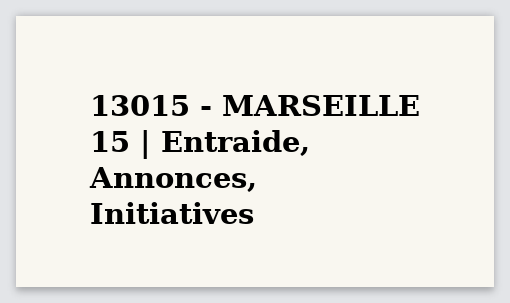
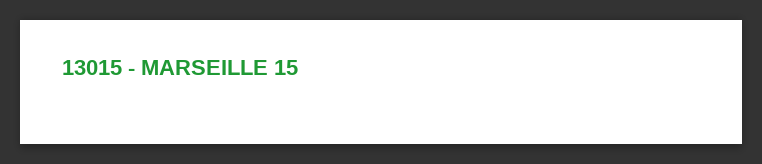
- 13015 - MARSEILLE 15 | Entraide, Annonces, Initiatives
+ 13015 - MARSEILLE 15

